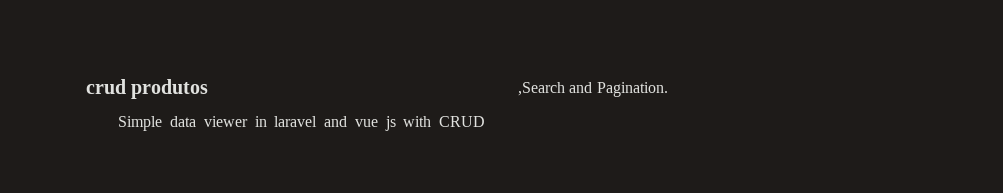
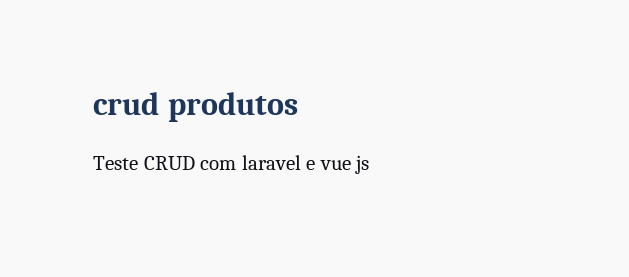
- Simple data viewer in laravel and vue js with CRUD ,Search and Pagination.
+ Teste CRUD com laravel e vue js

